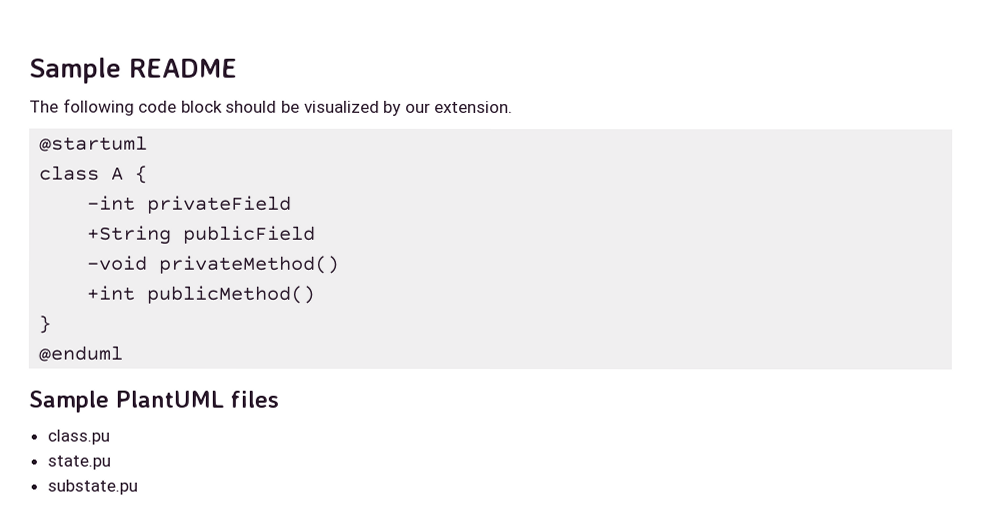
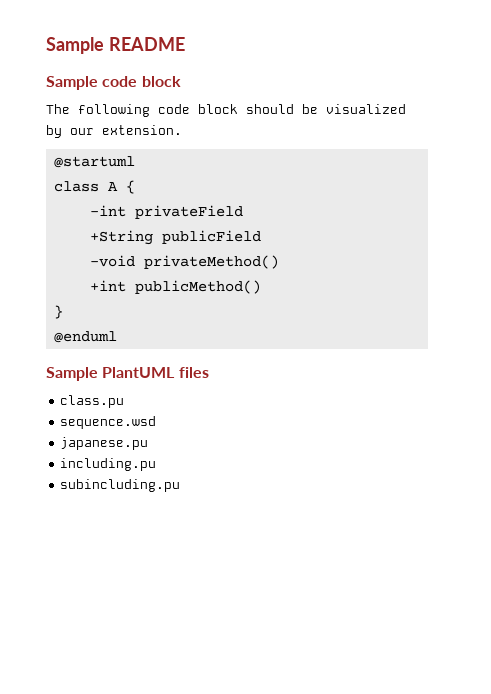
+ Sample code block
- state.pu
- substate.pu
+ sequence.wsd
+ japanese.pu
+ including.pu
+ subincluding.pu

